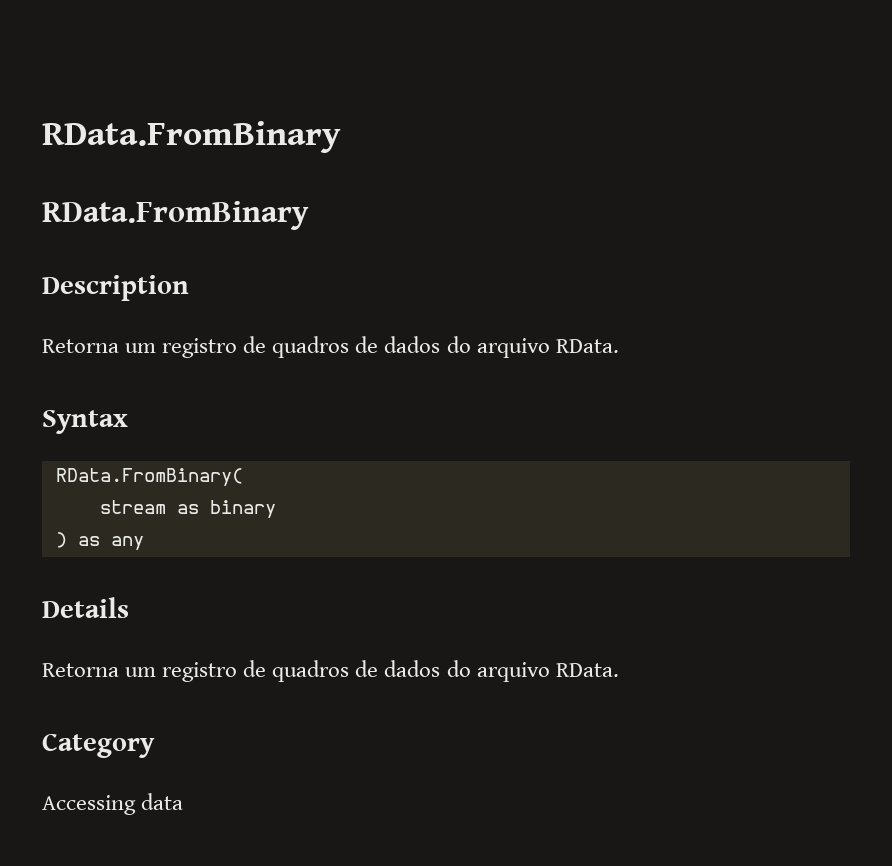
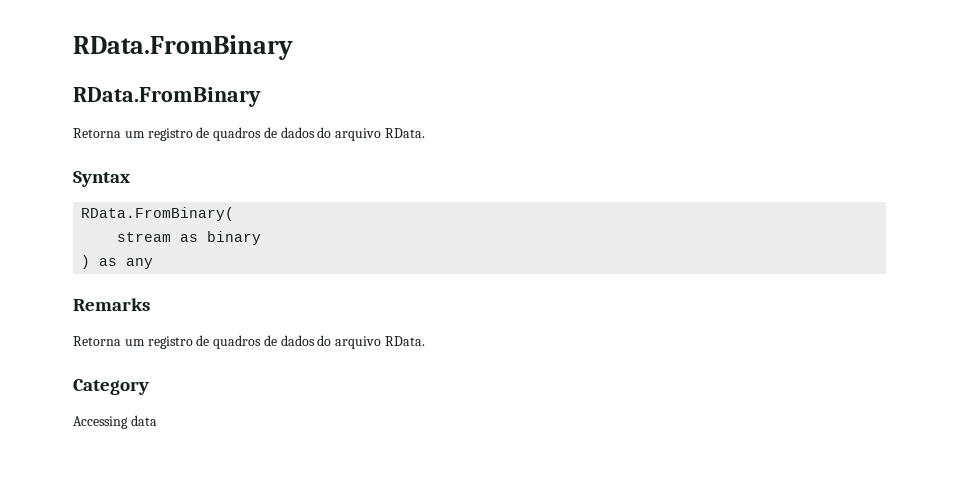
- Description
- Details
+ Remarks

